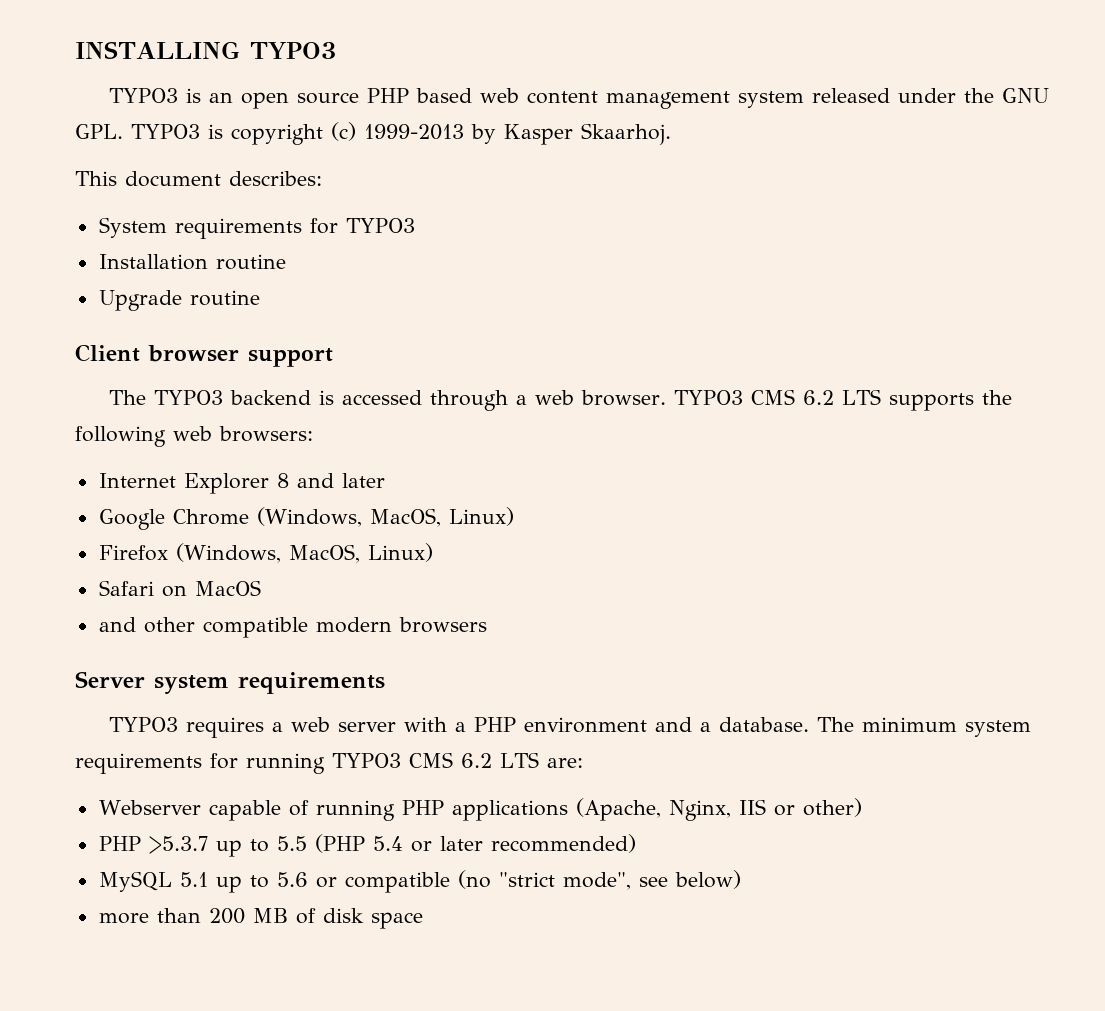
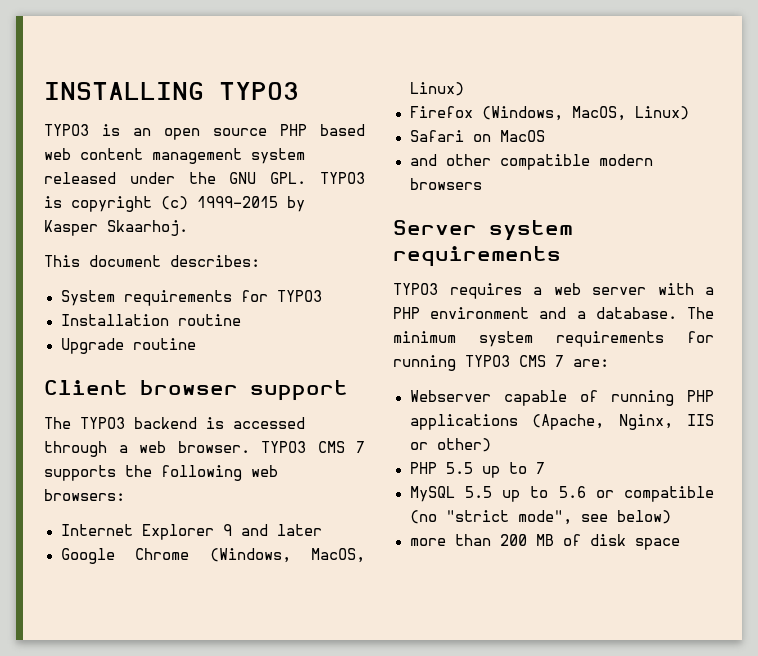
- TYPO3 is an open source PHP based web content management system released under the GNU GPL. TYPO3 is copyright (c) 1999-2013 by Kasper Skaarhoj.
+ TYPO3 is an open source PHP based web content management system released under the GNU GPL. TYPO3 is copyright (c) 1999-2015 by Kasper Skaarhoj.
- TYPO3 CMS 6.2 LTS supports the following web browsers:
+ TYPO3 CMS 7 supports the following web browsers:
- Internet Explorer 8 and later
+ Internet Explorer 9 and later
- The minimum system requirements for running TYPO3 CMS 6.2 LTS are:
+ The minimum system requirements for running TYPO3 CMS 7 are:
- PHP >5.3.7 up to 5.5 (PHP 5.4 or later recommended)
+ PHP 5.5 up to 7
- MySQL 5.1 up to 5.6 or compatible (no "strict mode", see below)
+ MySQL 5.5 up to 5.6 or compatible (no "strict mode", see below)

